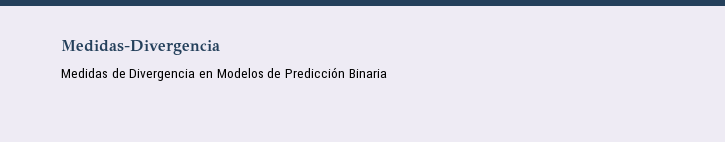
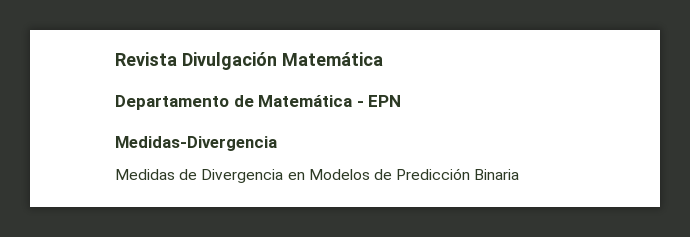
+ Revista Divulgación Matemática
+ Departamento de Matemática - EPN

